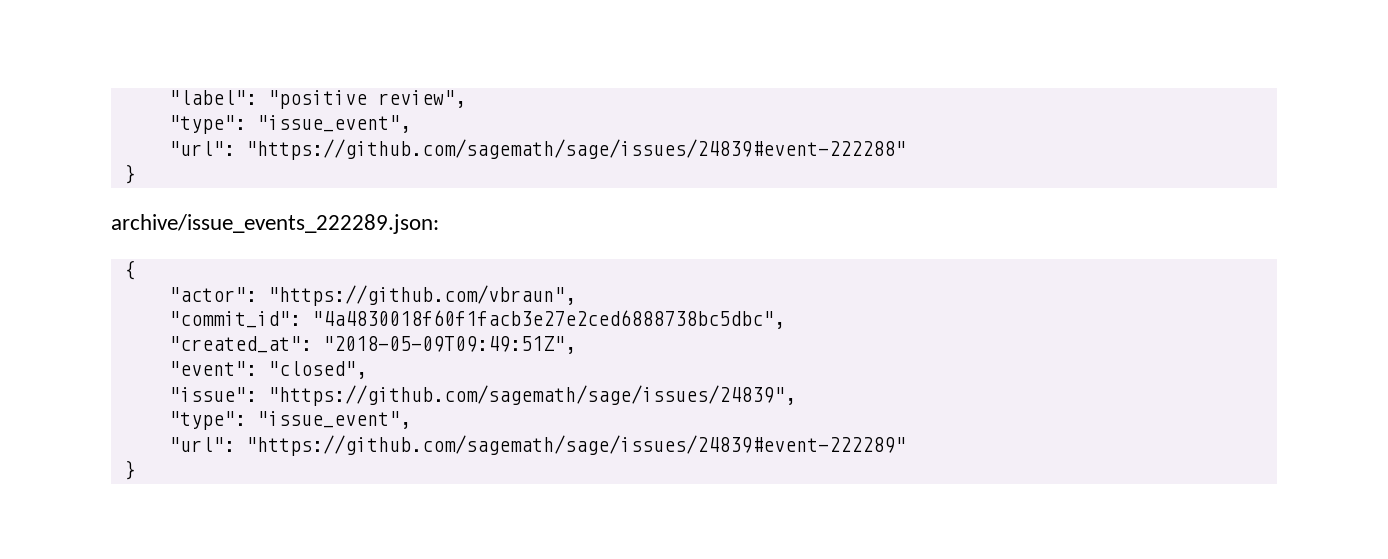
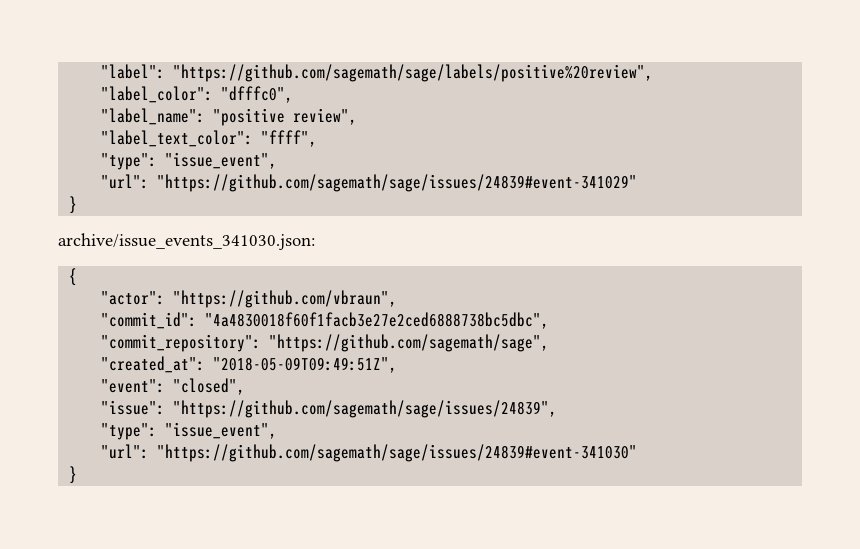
- "label": "positive review",
+ "label": "https://github.com/sagemath/sage/labels/positive%20review",
+ "label_color": "dfffc0",
+ "label_name": "positive review",
+ "label_text_color": "ffff",
  "type": "issue_event",
- "url": "https://github.com/sagemath/sage/issues/24839#event-222288"
+ "url": "https://github.com/sagemath/sage/issues/24839#event-341029"
- archive/issue_events_222289.json:
+ archive/issue_events_341030.json:
+ "commit_repository": "https://github.com/sagemath/sage",
- "url": "https://github.com/sagemath/sage/issues/24839#event-222289"
+ "url": "https://github.com/sagemath/sage/issues/24839#event-341030"

